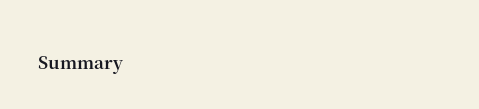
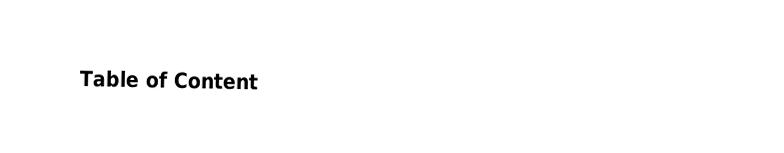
- Summary
+ Table of Content

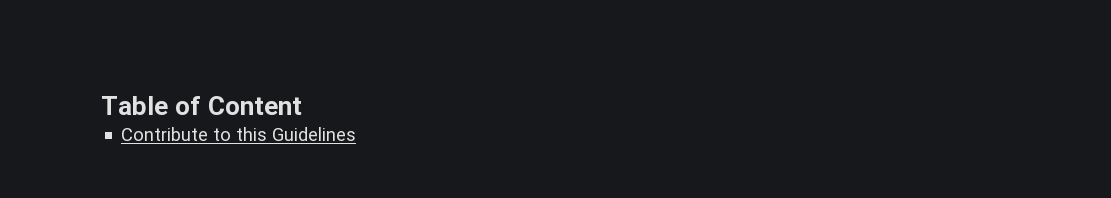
+ Contribute to this Guidelines

